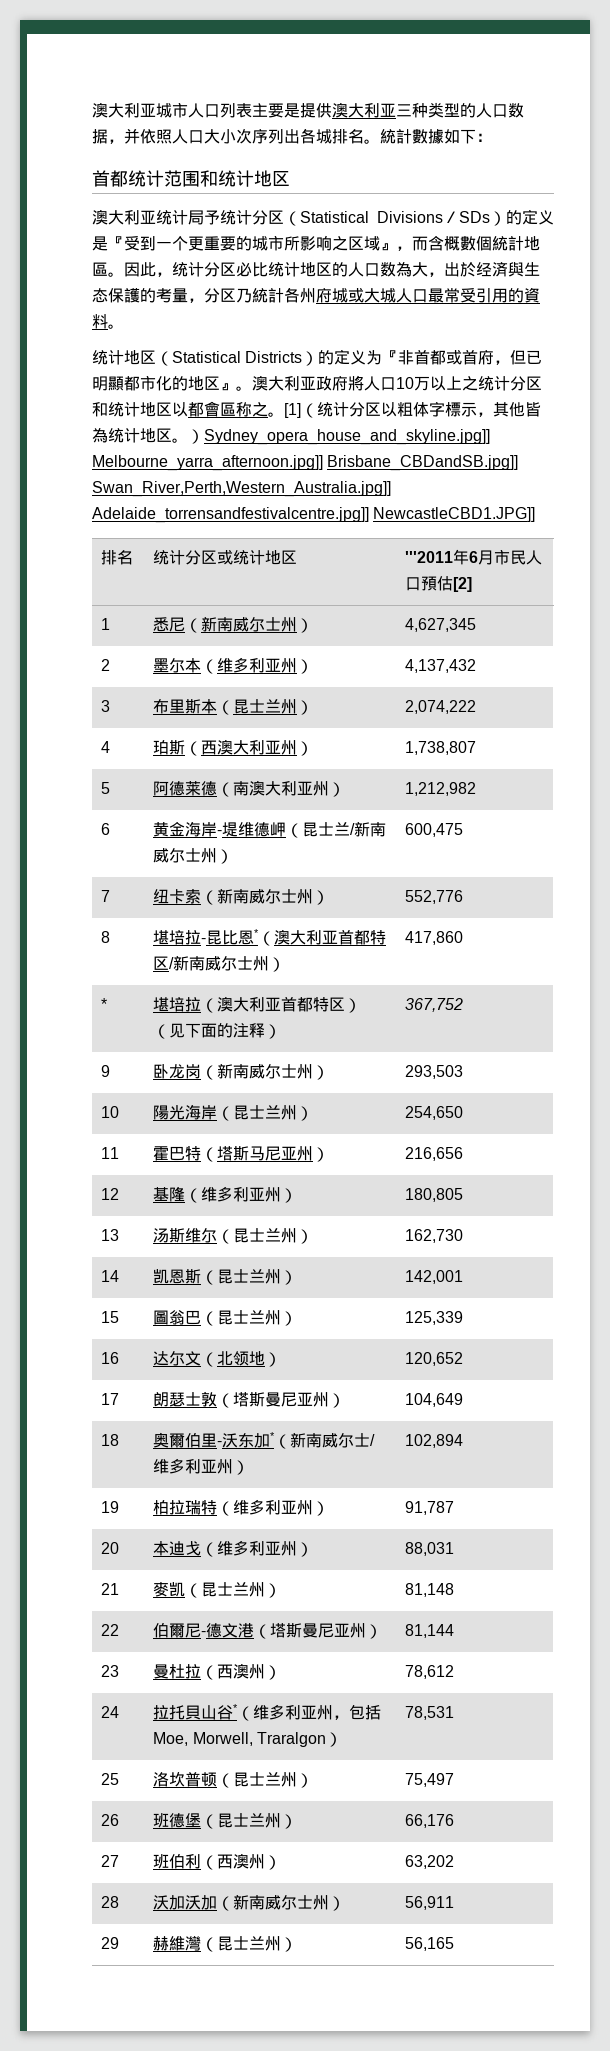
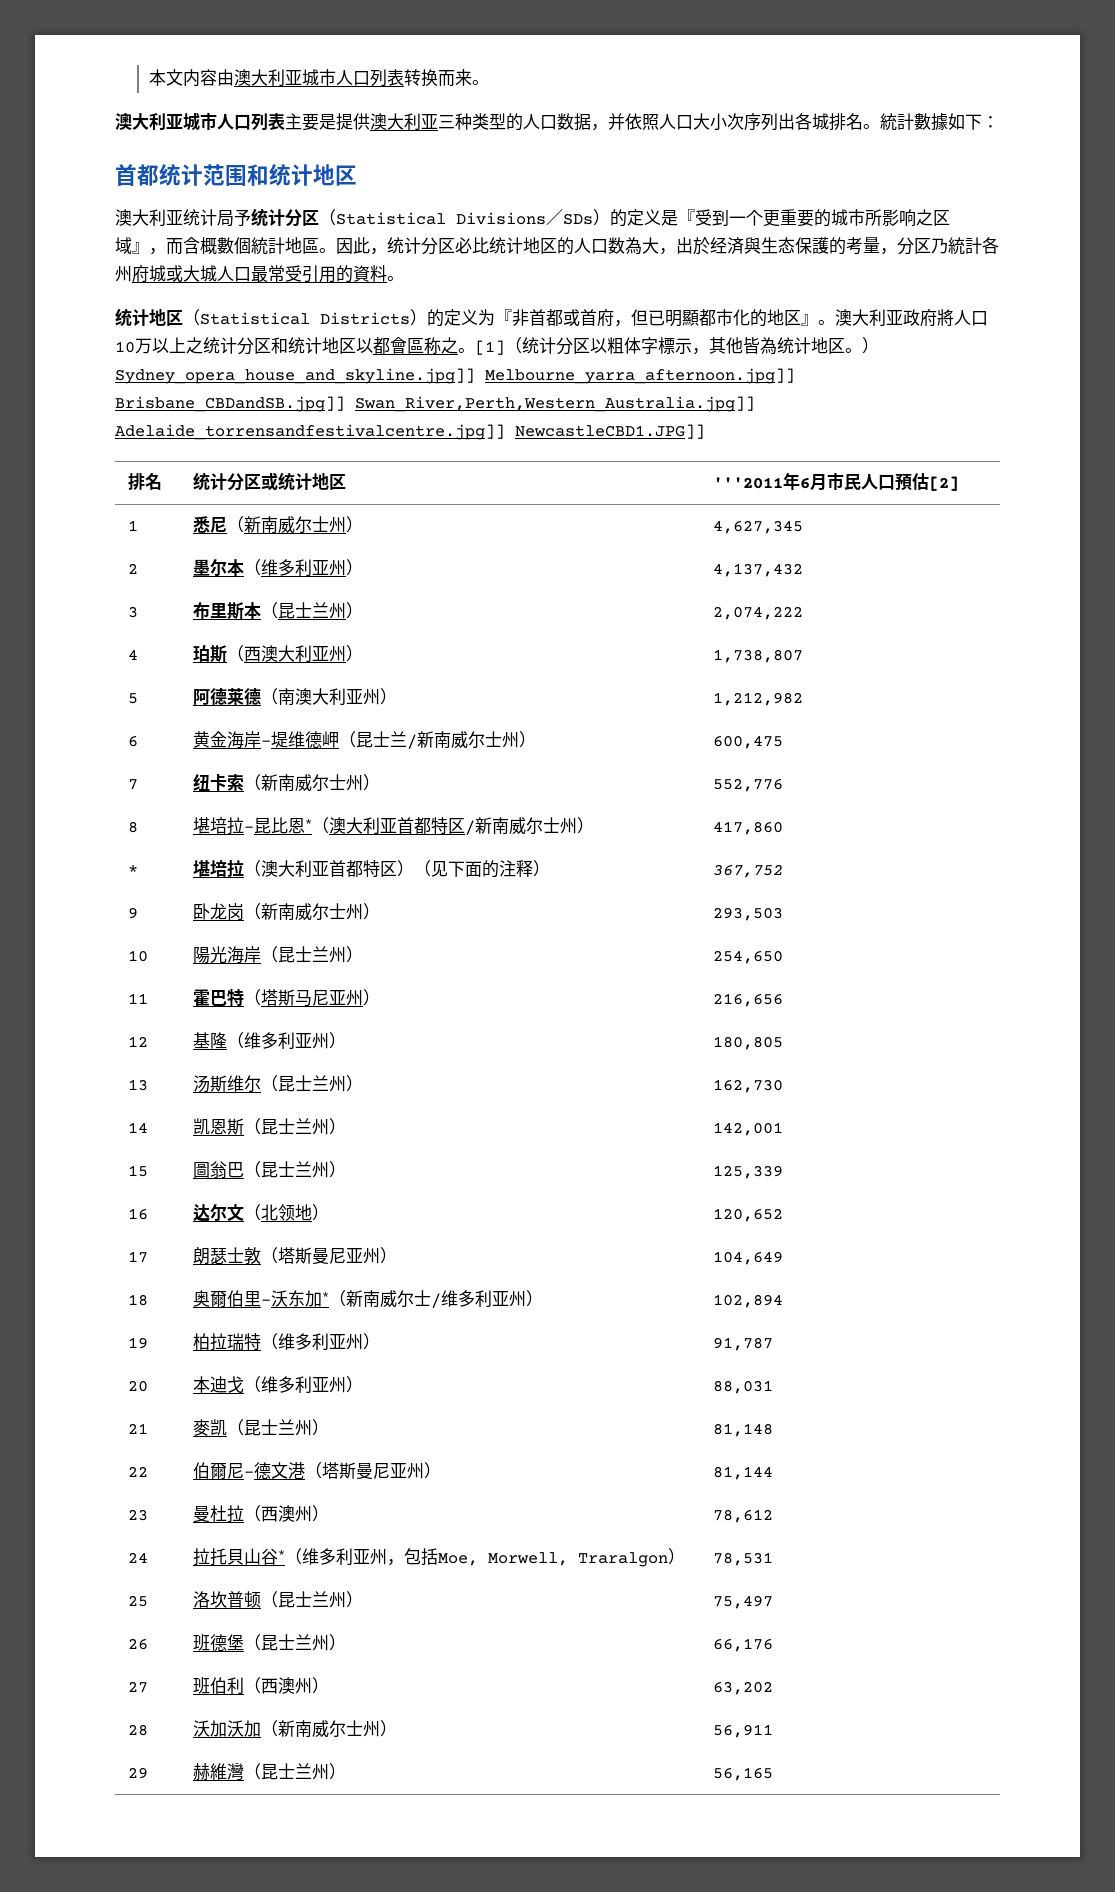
+ 本文内容由澳大利亚城市人口列表转换而来。

